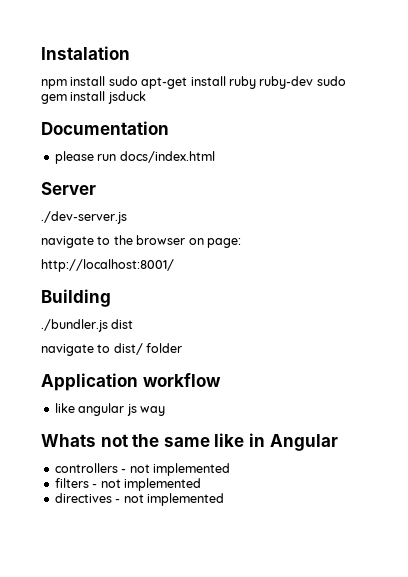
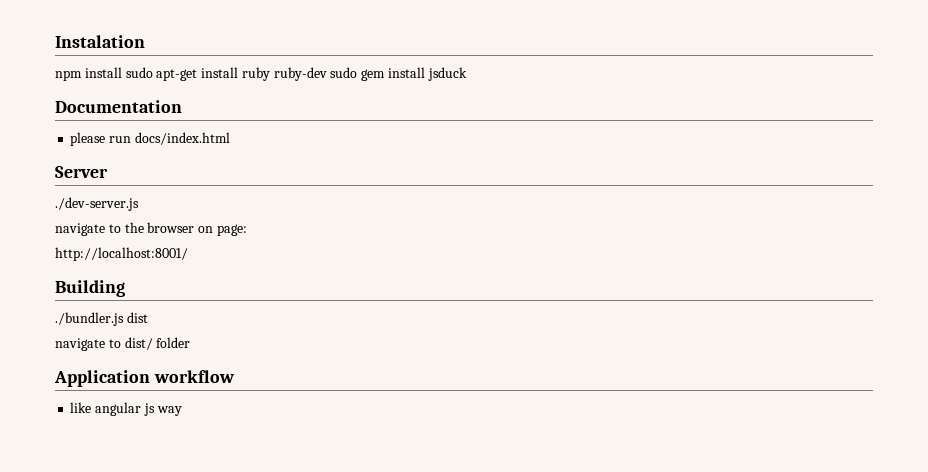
- Whats not the same like in Angular
- controllers - not implemented
- filters - not implemented
- directives - not implemented

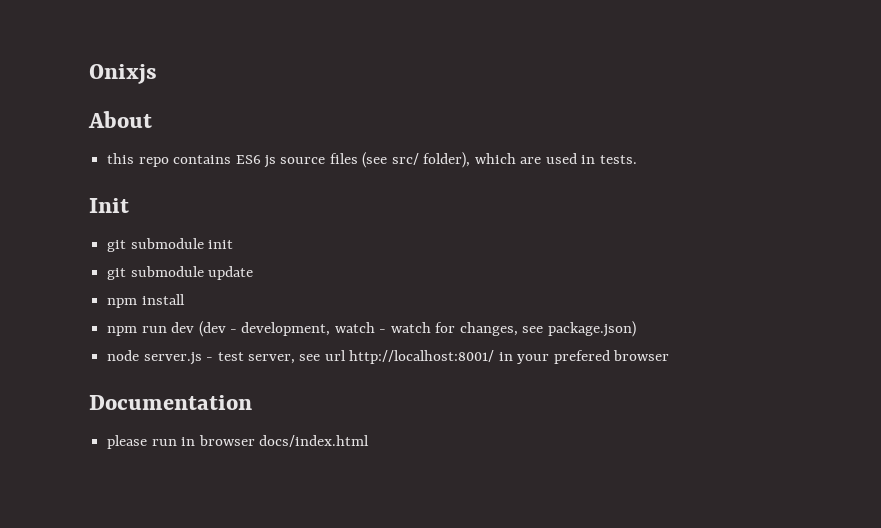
- Instalation
- npm install sudo apt-get install ruby ruby-dev sudo gem install jsduck
+ Onixjs
+ About
+ this repo contains ES6 js source files (see src/ folder), which are used in tests.
+ Init
+ git submodule init
+ git submodule update
+ npm install
+ npm run dev (dev - development, watch - watch for changes, see package.json)
+ node server.js - test server, see url http://localhost:8001/ in your prefered browser
- please run docs/index.html
+ please run in browser docs/index.html
- Server
- ./dev-server.js
- navigate to the browser on page:
- http://localhost:8001/
- Building
- ./bundler.js dist
- navigate to dist/ folder
- Application workflow
- like angular js way

